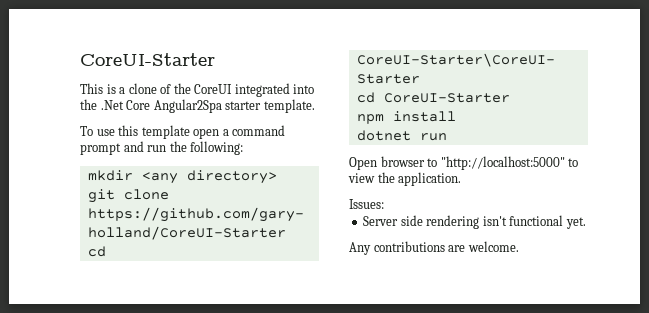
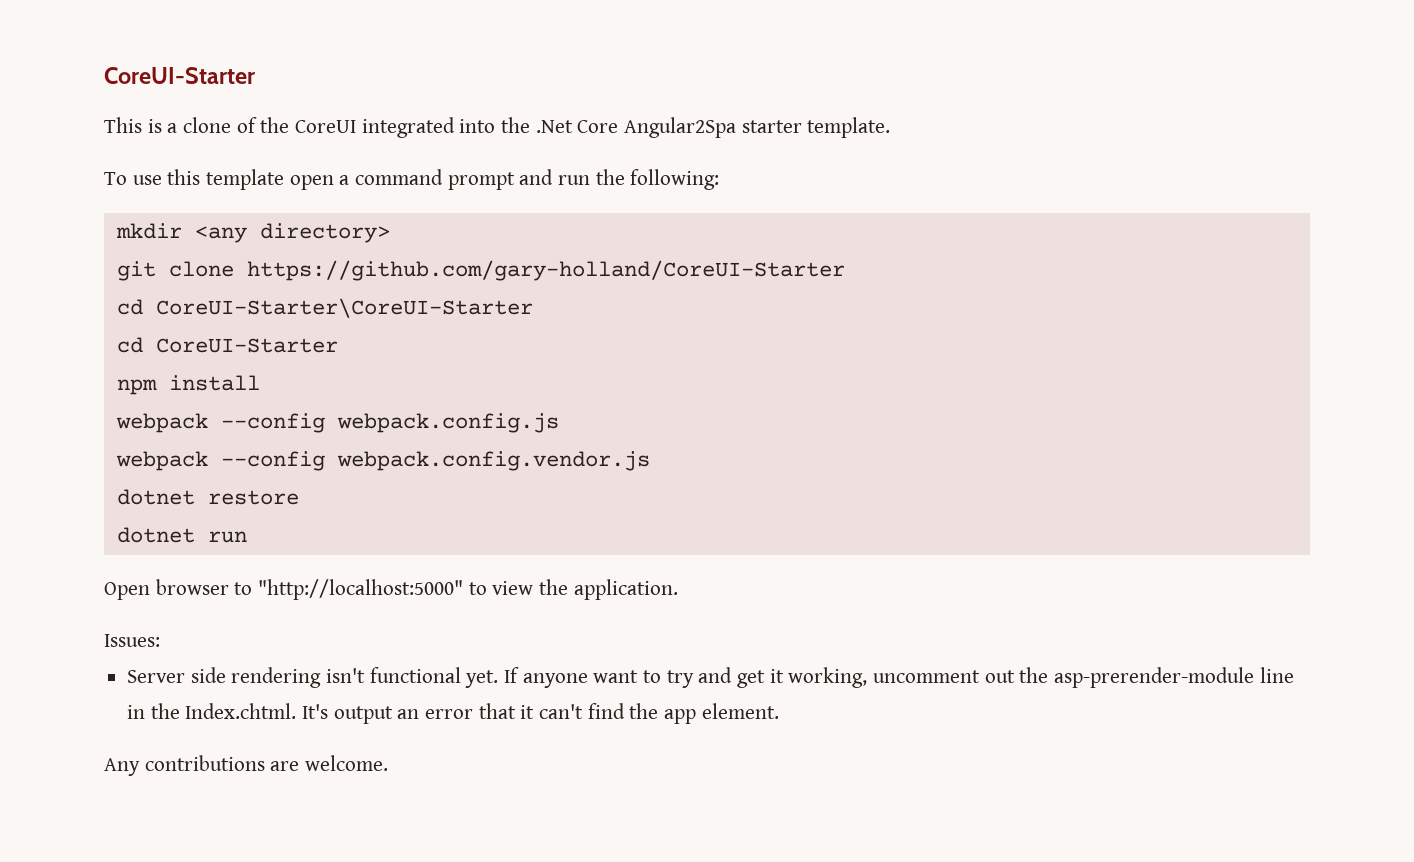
+ webpack --config webpack.config.js
+ webpack --config webpack.config.vendor.js
+ dotnet restore
+ If anyone want to try and get it working, uncomment out the asp-prerender-module line in the Index.chtml. It's output an error that it can't find the app element.

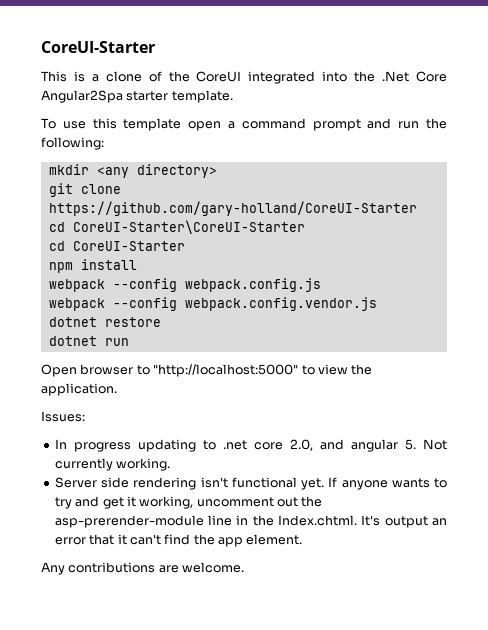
+ In progress updating to .net core 2.0, and angular 5. Not currently working.
- If anyone want to try and get it working, uncomment out the asp-prerender-module line in the Index.chtml. It's output an error that it can't find the app element.
+ If anyone wants to try and get it working, uncomment out the asp-prerender-module line in the Index.chtml. It's output an error that it can't find the app element.

